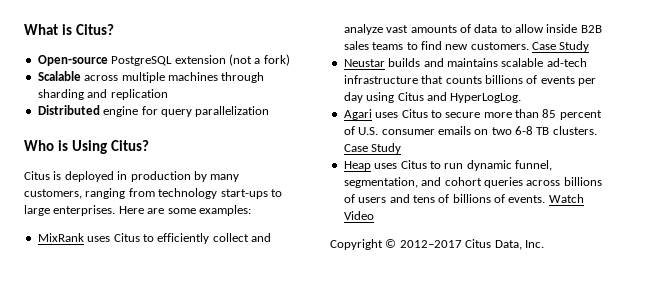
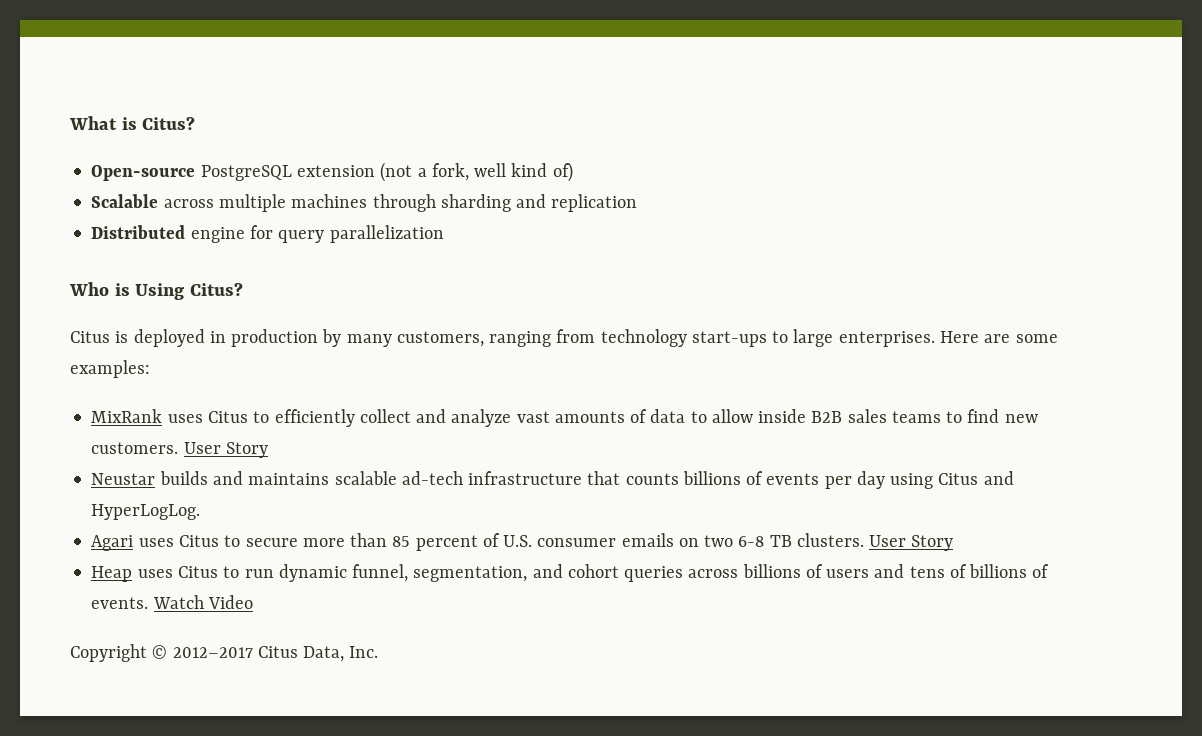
- Open-source PostgreSQL extension (not a fork)
+ Open-source PostgreSQL extension (not a fork, well kind of)
- MixRank uses Citus to efficiently collect and analyze vast amounts of data to allow inside B2B sales teams to find new customers. Case Study
+ MixRank uses Citus to efficiently collect and analyze vast amounts of data to allow inside B2B sales teams to find new customers. User Story
- Agari uses Citus to secure more than 85 percent of U.S. consumer emails on two 6-8 TB clusters. Case Study
+ Agari uses Citus to secure more than 85 percent of U.S. consumer emails on two 6-8 TB clusters. User Story

